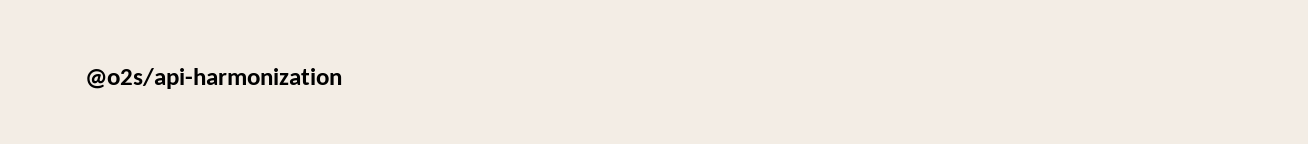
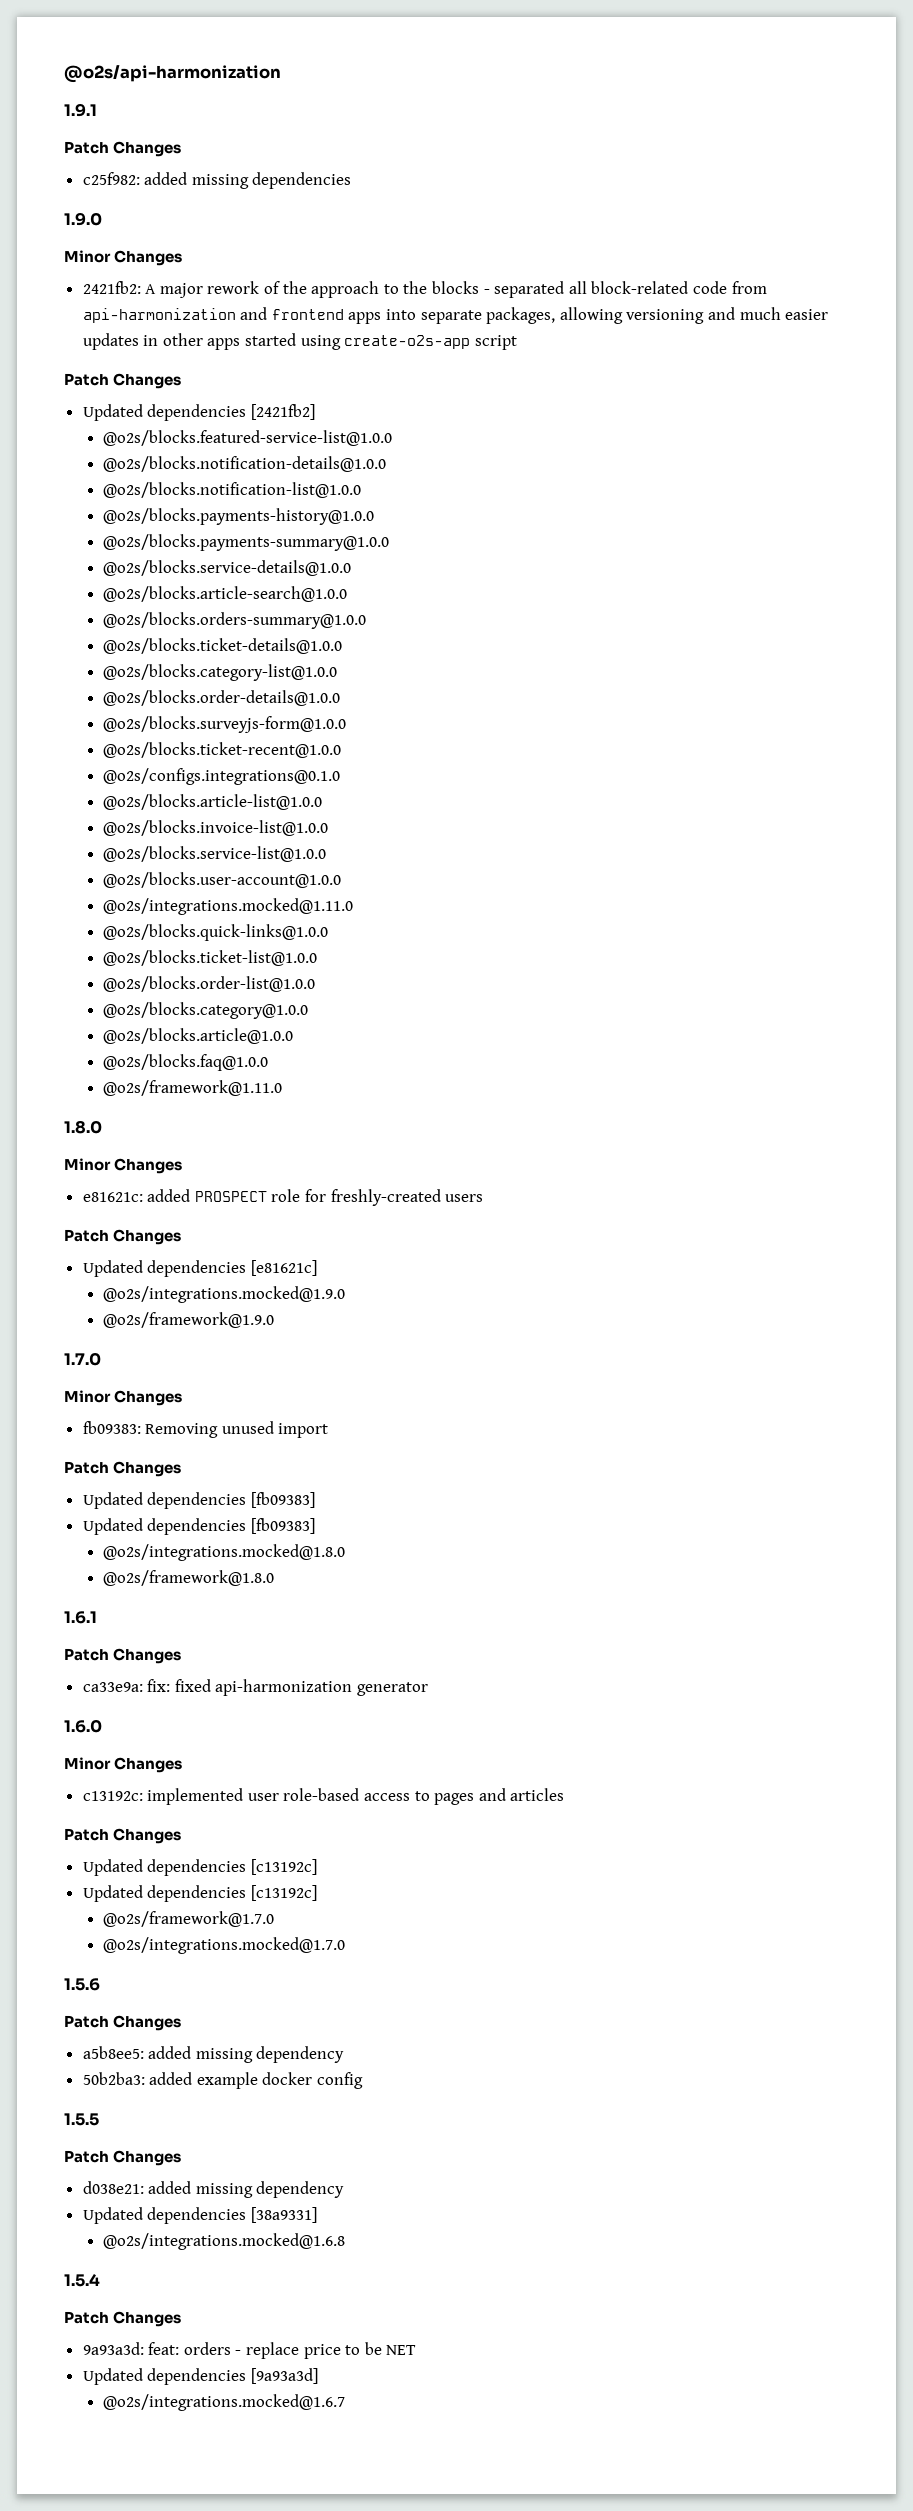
+ 1.9.1
+ Patch Changes
+ c25f982: added missing dependencies
+ 1.9.0
+ Minor Changes
+ 2421fb2: A major rework of the approach to the blocks - separated all block-related code from api-harmonization and frontend apps into separate packages, allowing versioning and much easier updates in other apps started using create-o2s-app script
+ Patch Changes
+ Updated dependencies [2421fb2]
+ @o2s/blocks.featured-service-list@1.0.0
+ @o2s/blocks.notification-details@1.0.0
+ @o2s/blocks.notification-list@1.0.0
+ @o2s/blocks.payments-history@1.0.0
+ @o2s/blocks.payments-summary@1.0.0
+ @o2s/blocks.service-details@1.0.0
+ @o2s/blocks.article-search@1.0.0
+ @o2s/blocks.orders-summary@1.0.0
+ @o2s/blocks.ticket-details@1.0.0
+ @o2s/blocks.category-list@1.0.0
+ @o2s/blocks.order-details@1.0.0
+ @o2s/blocks.surveyjs-form@1.0.0
+ @o2s/blocks.ticket-recent@1.0.0
+ @o2s/configs.integrations@0.1.0
+ @o2s/blocks.article-list@1.0.0
+ @o2s/blocks.invoice-list@1.0.0
+ @o2s/blocks.service-list@1.0.0
+ @o2s/blocks.user-account@1.0.0
+ @o2s/integrations.mocked@1.11.0
+ @o2s/blocks.quick-links@1.0.0
+ @o2s/blocks.ticket-list@1.0.0
+ @o2s/blocks.order-list@1.0.0
+ @o2s/blocks.category@1.0.0
+ @o2s/blocks.article@1.0.0
+ @o2s/blocks.faq@1.0.0
+ @o2s/framework@1.11.0
+ 1.8.0
+ Minor Changes
+ e81621c: added PROSPECT role for freshly-created users
+ Patch Changes
+ Updated dependencies [e81621c]
+ @o2s/integrations.mocked@1.9.0
+ @o2s/framework@1.9.0
+ 1.7.0
+ Minor Changes
+ fb09383: Removing unused import
+ Patch Changes
+ Updated dependencies [fb09383]
+ Updated dependencies [fb09383]
+ @o2s/integrations.mocked@1.8.0
+ @o2s/framework@1.8.0
+ 1.6.1
+ Patch Changes
+ ca33e9a: fix: fixed api-harmonization generator
+ 1.6.0
+ Minor Changes
+ c13192c: implemented user role-based access to pages and articles
+ Patch Changes
+ Updated dependencies [c13192c]
+ Updated dependencies [c13192c]
+ @o2s/framework@1.7.0
+ @o2s/integrations.mocked@1.7.0
+ 1.5.6
+ Patch Changes
+ a5b8ee5: added missing dependency
+ 50b2ba3: added example docker config
+ 1.5.5
+ Patch Changes
+ d038e21: added missing dependency
+ Updated dependencies [38a9331]
+ @o2s/integrations.mocked@1.6.8
+ 1.5.4
+ Patch Changes
+ 9a93a3d: feat: orders - replace price to be NET
+ Updated dependencies [9a93a3d]
+ @o2s/integrations.mocked@1.6.7

